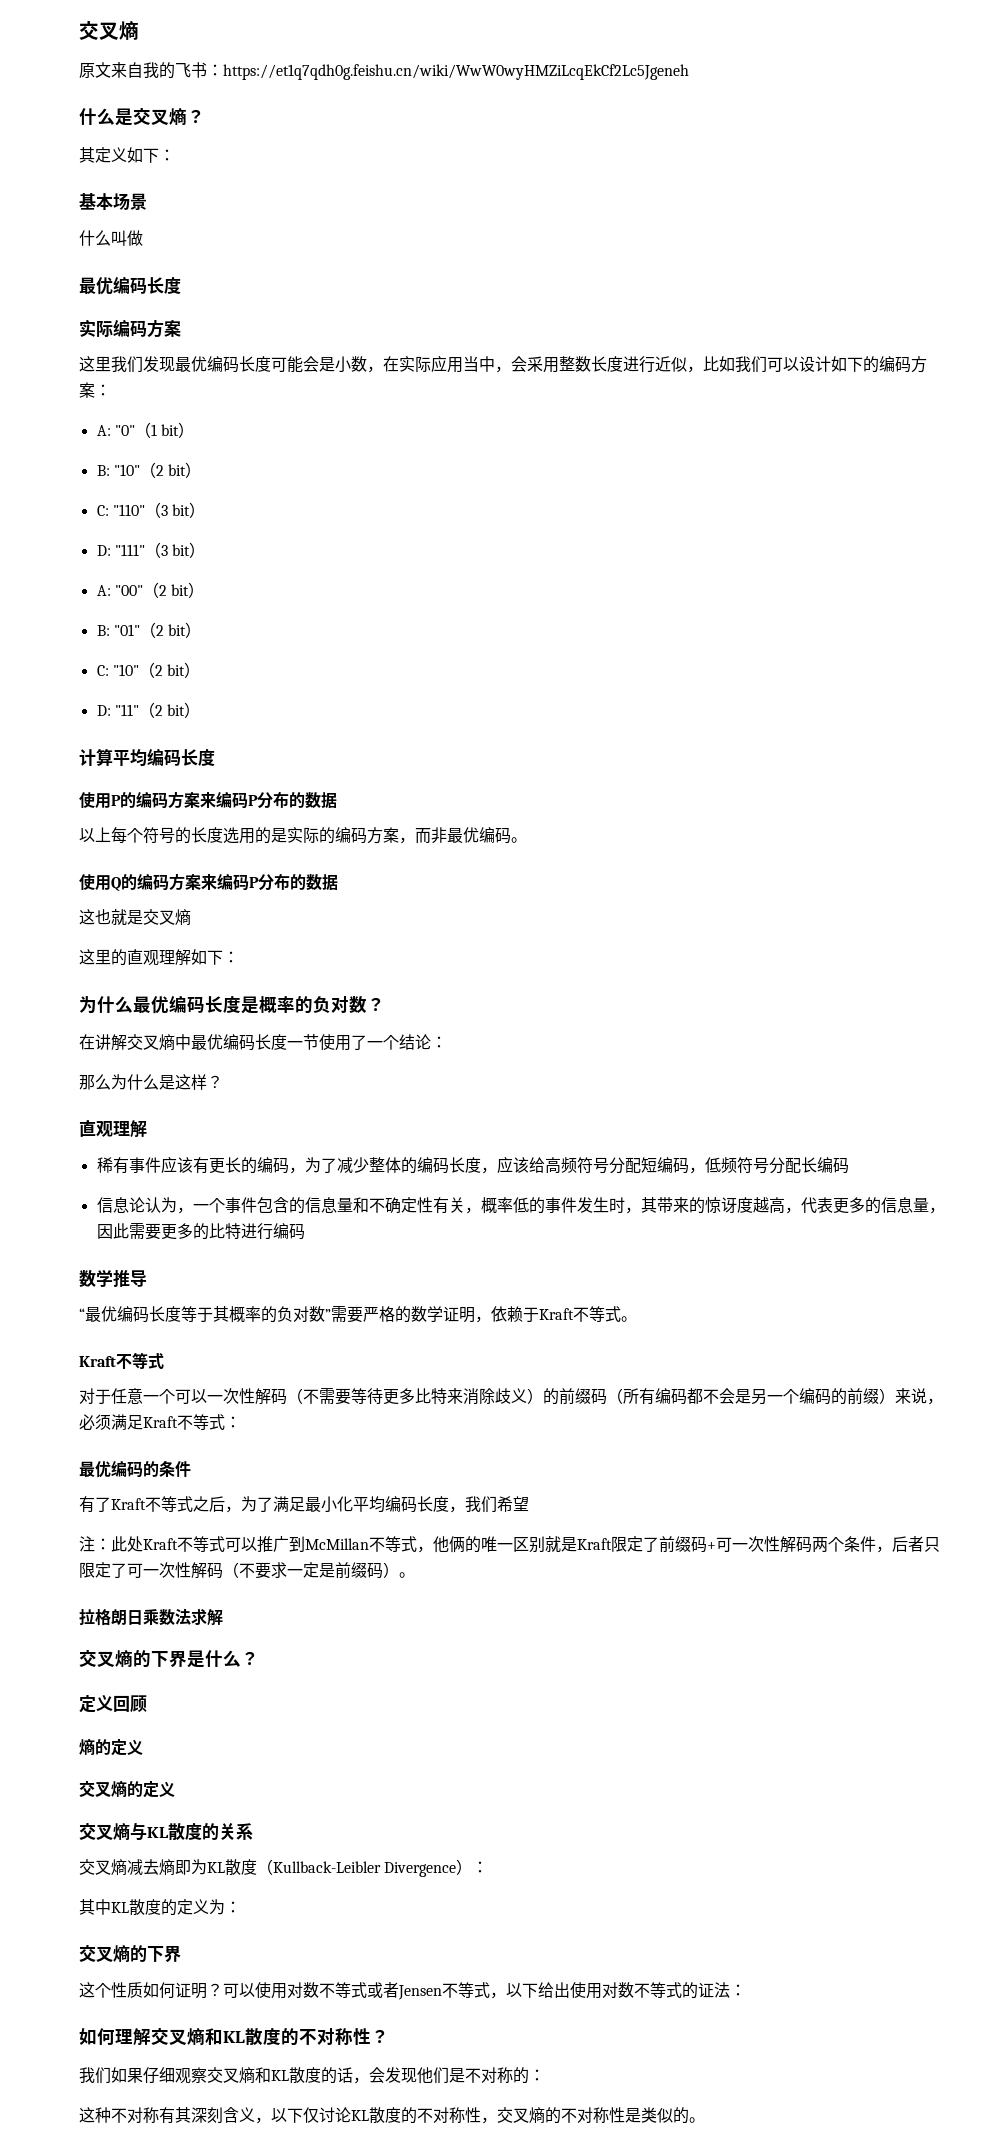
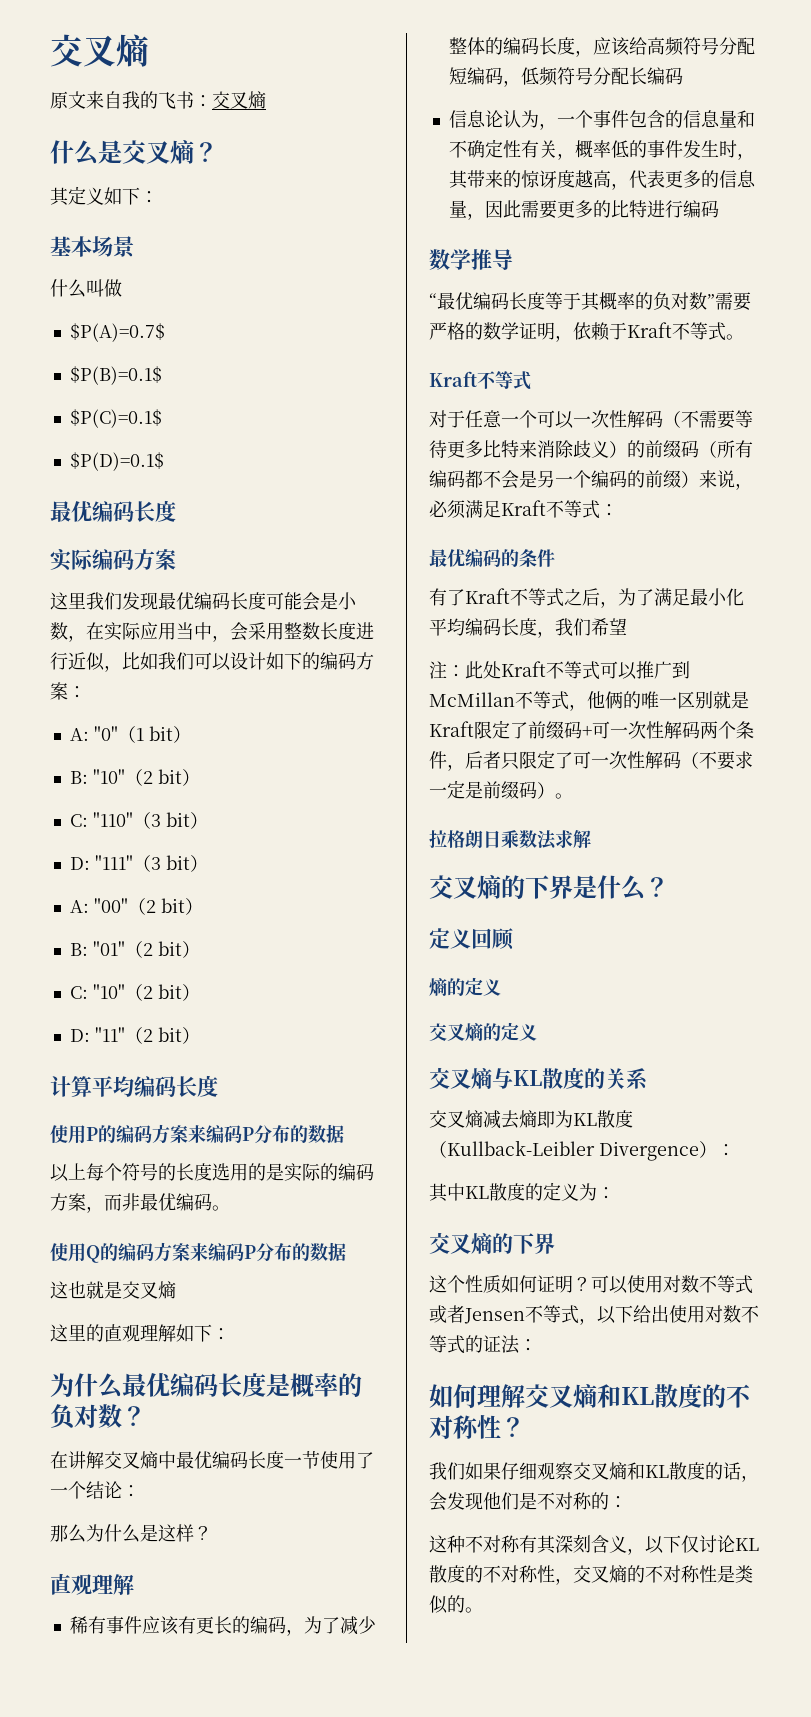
- 原文来自我的飞书：https://et1q7qdh0g.feishu.cn/wiki/WwW0wyHMZiLcqEkCf2Lc5Jgeneh
+ 原文来自我的飞书：交叉熵
+ $P(A)=0.7$
+ $P(B)=0.1$
+ $P(C)=0.1$
+ $P(D)=0.1$

